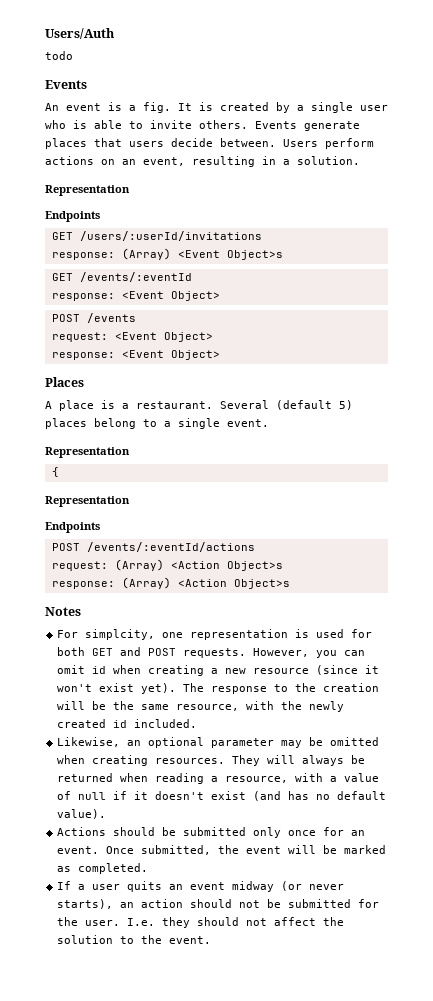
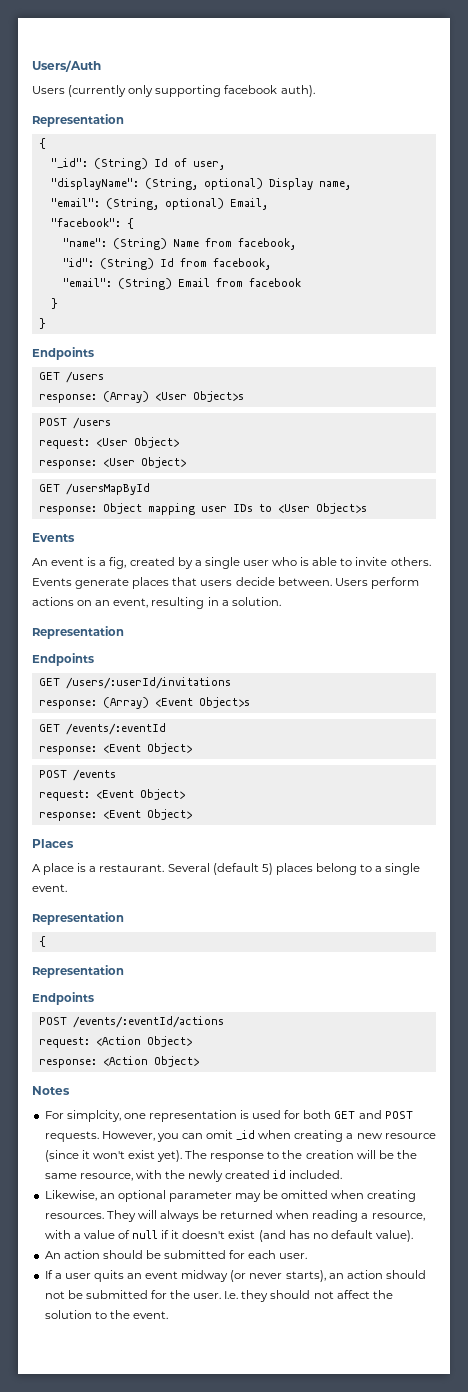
- todo
+ Users (currently only supporting facebook auth).
+ Representation
+ {
+ "_id": (String) Id of user,
+ "displayName": (String, optional) Display name,
+ "email": (String, optional) Email,
+ "facebook": {
+ "name": (String) Name from facebook,
+ "id": (String) Id from facebook,
+ "email": (String) Email from facebook
+ }
+ }
+ Endpoints
+ GET /users
+ response: (Array) <User Object>s
+ POST /users
+ request: <User Object>
+ response: <User Object>
+ GET /usersMapById
+ response: Object mapping user IDs to <User Object>s
- An event is a fig. It is created by a single user who is able to invite others.
+ An event is a fig, created by a single user who is able to invite others.
- request: (Array) <Action Object>s
- response: (Array) <Action Object>s
+ request: <Action Object>
+ response: <Action Object>
- However, you can omit id when creating a new resource (since it won't exist yet).
+ However, you can omit _id when creating a new resource (since it won't exist yet).
- Actions should be submitted only once for an event. Once submitted, the event will be marked as completed.
+ An action should be submitted for each user.

